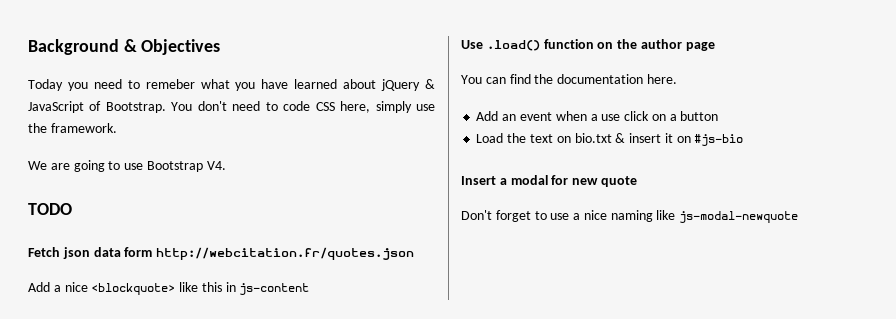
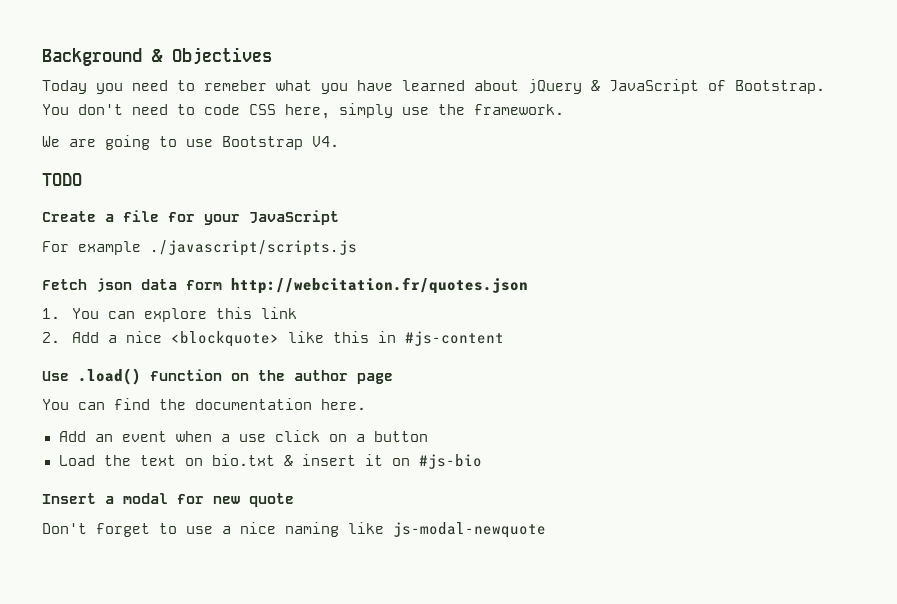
+ Create a file for your JavaScript
+ For example ./javascript/scripts.js
- Add a nice <blockquote> like this in js-content
+ 1. You can explore this link
+ 2. Add a nice <blockquote> like this in #js-content

